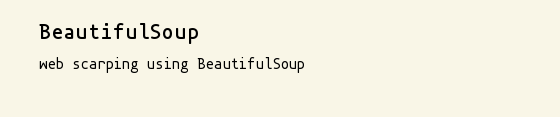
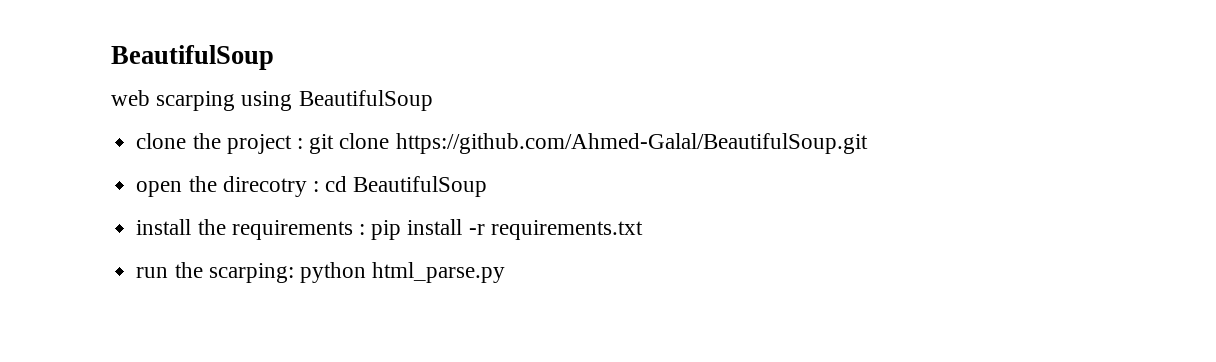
+ clone the project : git clone https://github.com/Ahmed-Galal/BeautifulSoup.git
+ open the direcotry : cd BeautifulSoup
+ install the requirements : pip install -r requirements.txt
+ run the scarping: python html_parse.py

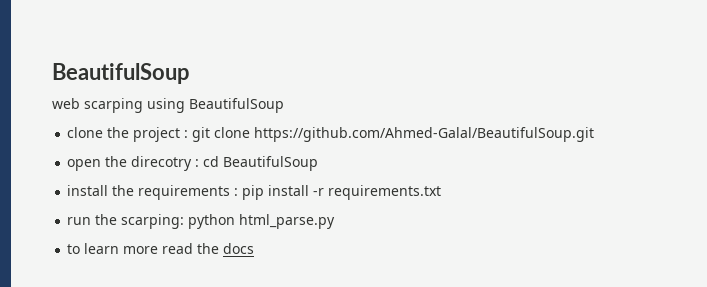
+ to learn more read the docs

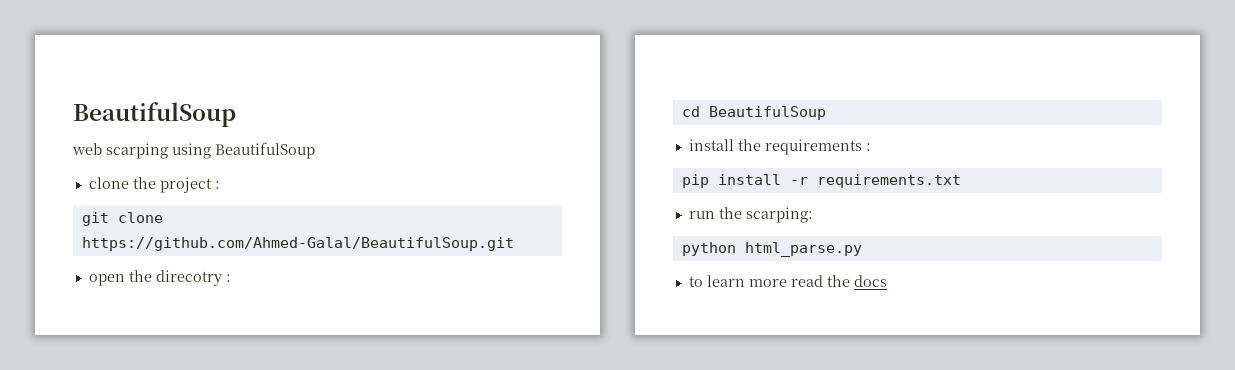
- clone the project : git clone https://github.com/Ahmed-Galal/BeautifulSoup.git
+ clone the project :
+ git clone https://github.com/Ahmed-Galal/BeautifulSoup.git
- open the direcotry : cd BeautifulSoup
+ open the direcotry :
+ cd BeautifulSoup
- install the requirements : pip install -r requirements.txt
+ install the requirements :
+ pip install -r requirements.txt
- run the scarping: python html_parse.py
+ run the scarping:
+ python html_parse.py

